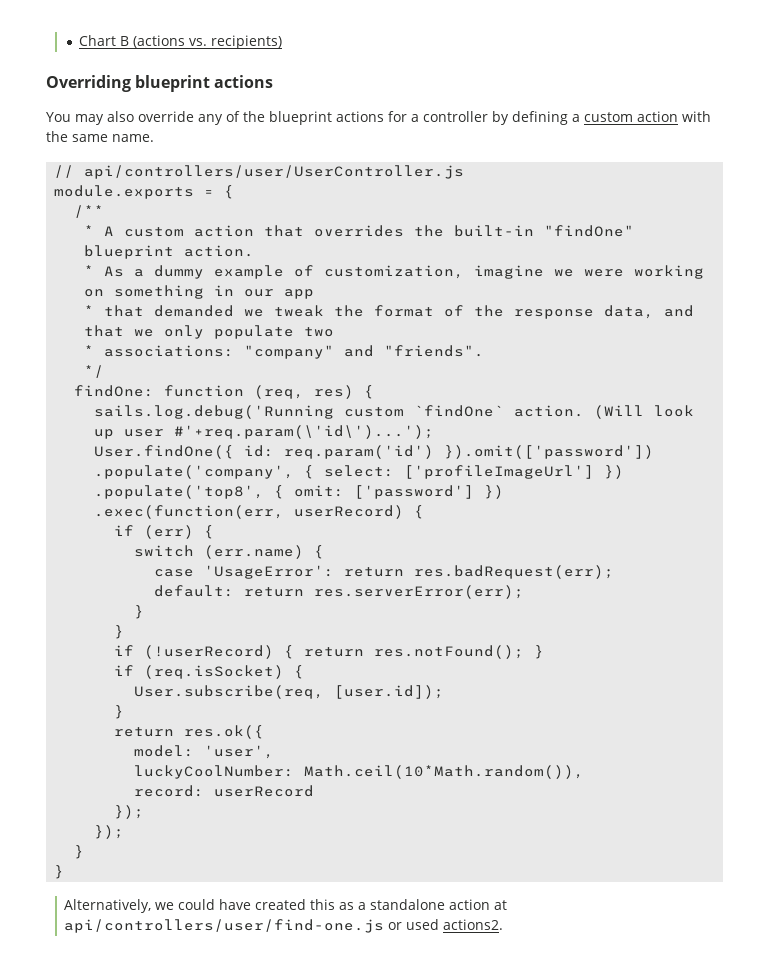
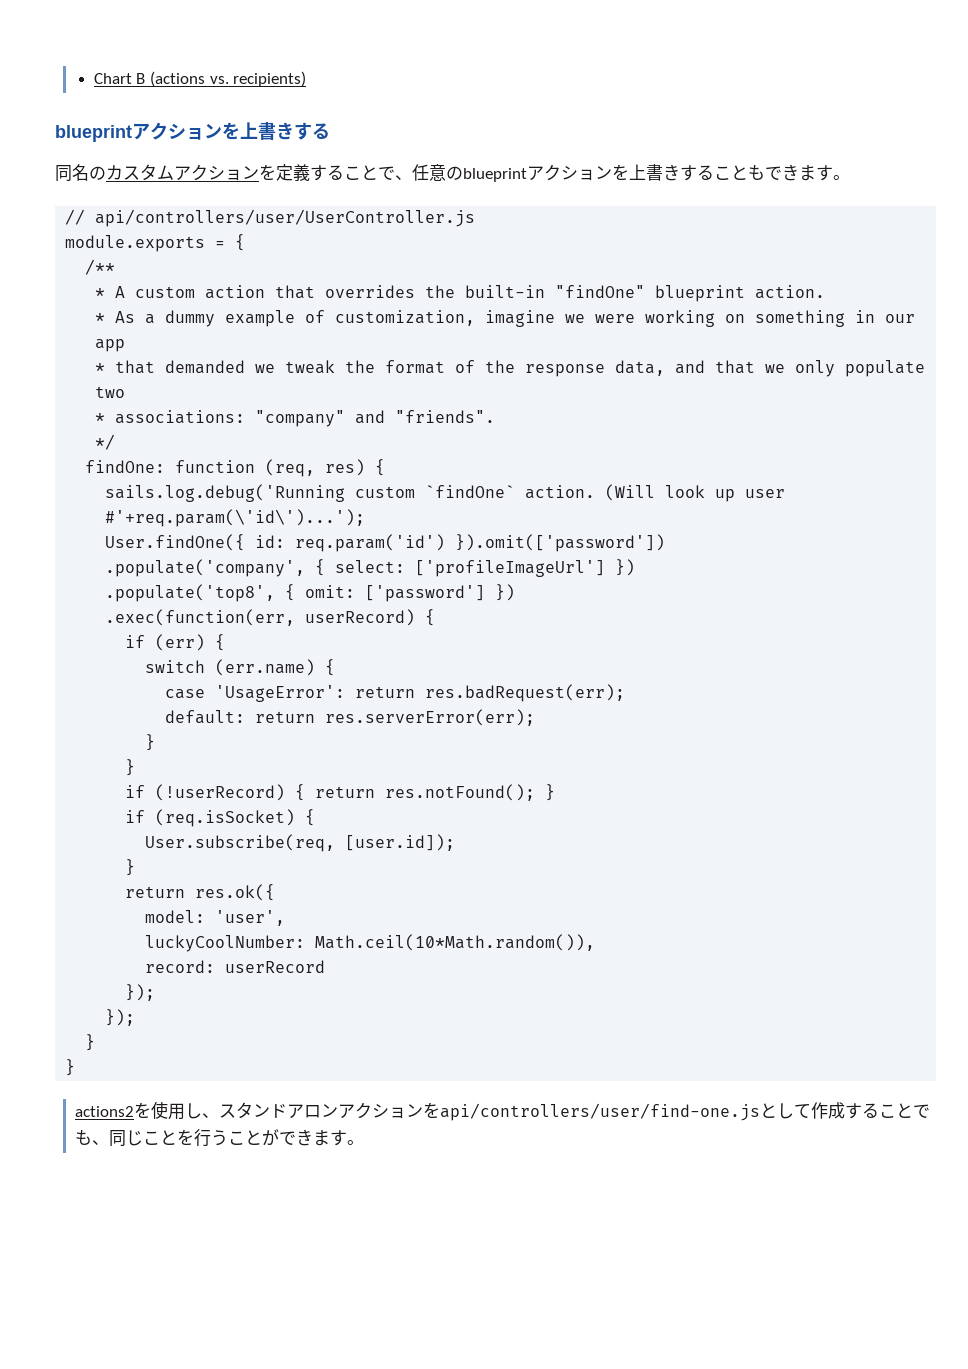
  Chart B (actions vs. recipients)
- Overriding blueprint actions
- You may also override any of the blueprint actions for a controller by defining a custom action with the same name.
+ blueprintアクションを上書きする
+ 同名のカスタムアクションを定義することで、任意のblueprintアクションを上書きすることもできます。
- Alternatively, we could have created this as a standalone action at api/controllers/user/find-one.js or used actions2.
+ actions2を使用し、スタンドアロンアクションをapi/controllers/user/find-one.jsとして作成することでも、同じことを行うことができます。

